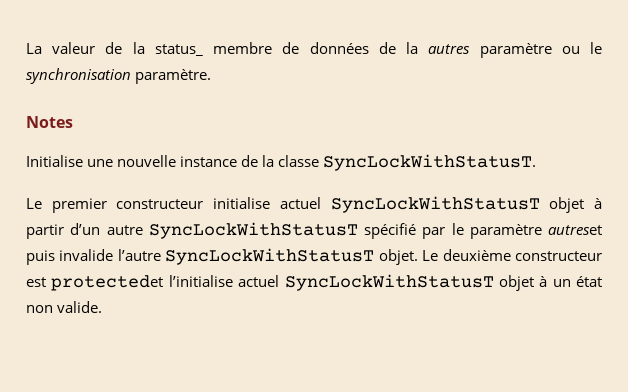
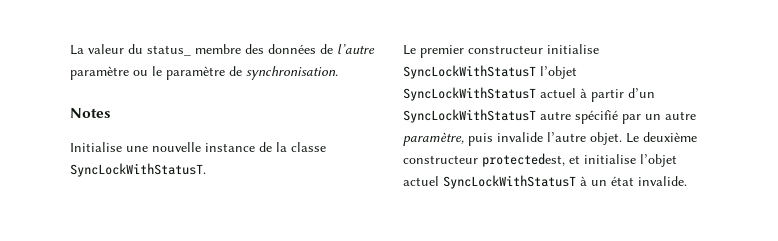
- La valeur de la status_ membre de données de la autres paramètre ou le synchronisation paramètre.
+ La valeur du status_ membre des données de l’autre paramètre ou le paramètre de synchronisation.
- Le premier constructeur initialise actuel SyncLockWithStatusT objet à partir d’un autre SyncLockWithStatusT spécifié par le paramètre autreset puis invalide l’autre SyncLockWithStatusT objet.
+ Le premier constructeur initialise SyncLockWithStatusT l’objet SyncLockWithStatusT actuel à partir d’un SyncLockWithStatusT autre spécifié par un autre paramètre, puis invalide l’autre objet.
- Le deuxième constructeur est protectedet l’initialise actuel SyncLockWithStatusT objet à un état non valide.
+ Le deuxième constructeur protectedest, et initialise l’objet actuel SyncLockWithStatusT à un état invalide.

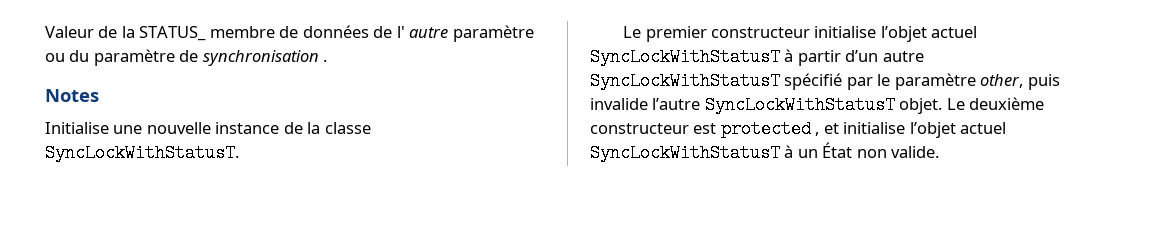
- La valeur du status_ membre des données de l’autre paramètre ou le paramètre de synchronisation.
+ Valeur de la STATUS_ membre de données de l' autre paramètre ou du paramètre de synchronisation .
- Le premier constructeur initialise SyncLockWithStatusT l’objet SyncLockWithStatusT actuel à partir d’un SyncLockWithStatusT autre spécifié par un autre paramètre, puis invalide l’autre objet.
+ Le premier constructeur initialise l’objet actuel SyncLockWithStatusT à partir d’un autre SyncLockWithStatusT spécifié par le paramètre other, puis invalide l’autre SyncLockWithStatusT objet.
- Le deuxième constructeur protectedest, et initialise l’objet actuel SyncLockWithStatusT à un état invalide.
+ Le deuxième constructeur est protected , et initialise l’objet actuel SyncLockWithStatusT à un État non valide.

